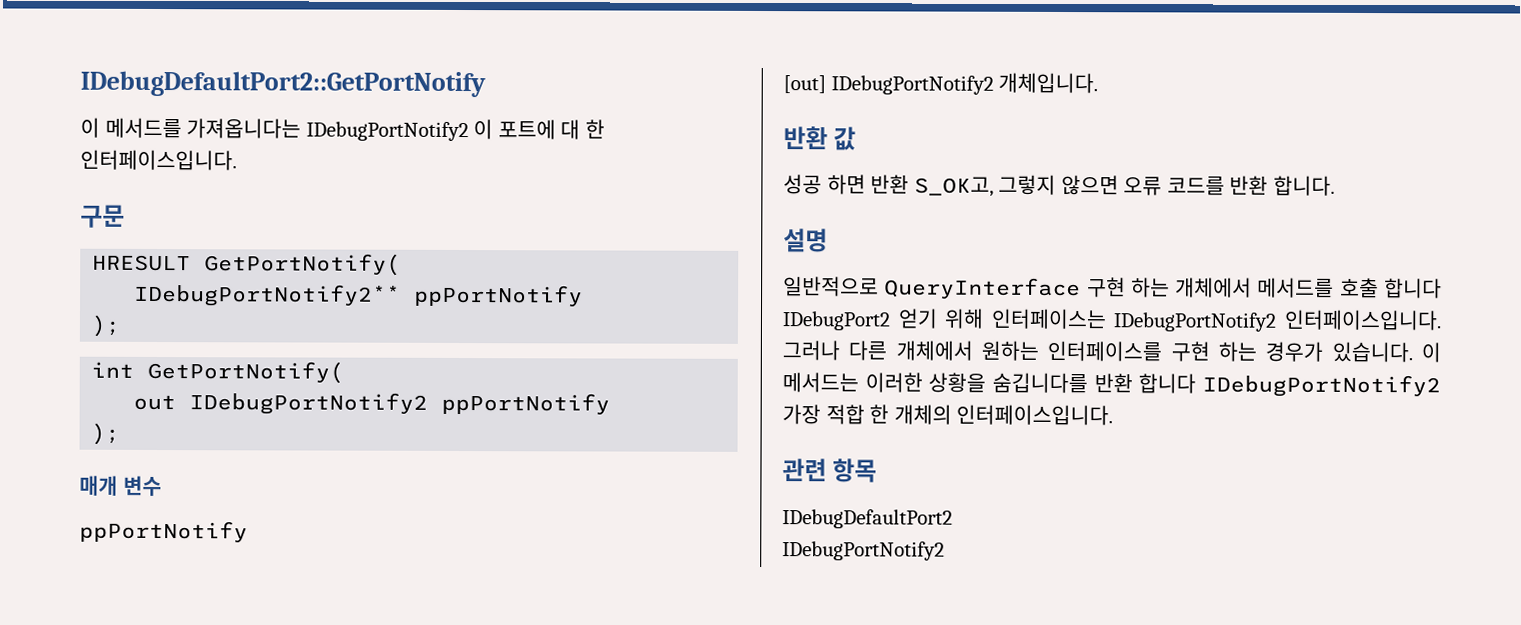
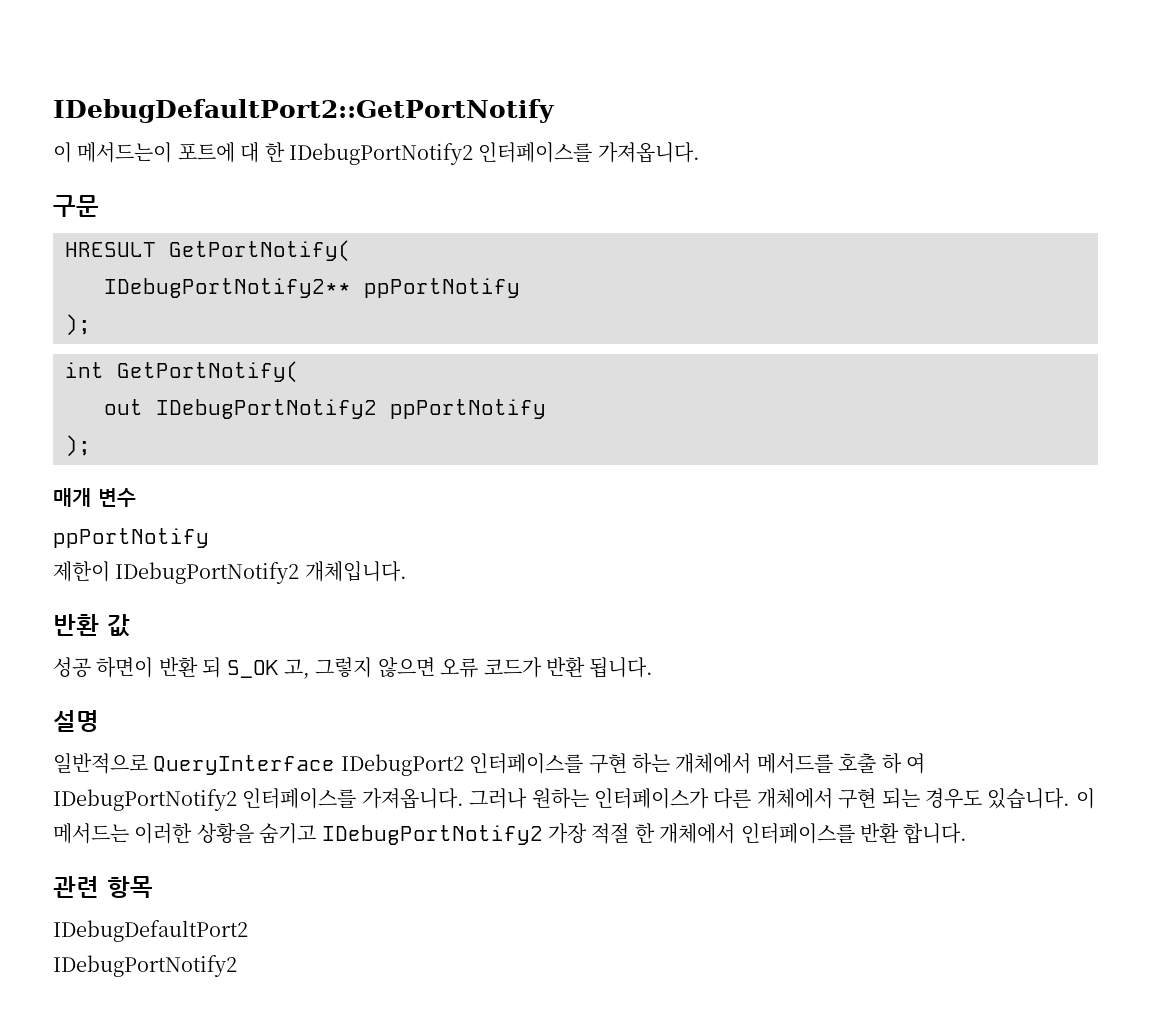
- 이 메서드를 가져옵니다는 IDebugPortNotify2 이 포트에 대 한 인터페이스입니다.
+ 이 메서드는이 포트에 대 한 IDebugPortNotify2 인터페이스를 가져옵니다.
- [out] IDebugPortNotify2 개체입니다.
+ 제한이 IDebugPortNotify2 개체입니다.
- 성공 하면 반환 S_OK고, 그렇지 않으면 오류 코드를 반환 합니다.
+ 성공 하면이 반환 되 S_OK 고, 그렇지 않으면 오류 코드가 반환 됩니다.
- 일반적으로 QueryInterface 구현 하는 개체에서 메서드를 호출 합니다 IDebugPort2 얻기 위해 인터페이스는 IDebugPortNotify2 인터페이스입니다. 그러나 다른 개체에서 원하는 인터페이스를 구현 하는 경우가 있습니다.
+ 일반적으로 QueryInterface IDebugPort2 인터페이스를 구현 하는 개체에서 메서드를 호출 하 여 IDebugPortNotify2 인터페이스를 가져옵니다. 그러나 원하는 인터페이스가 다른 개체에서 구현 되는 경우도 있습니다.
- 이 메서드는 이러한 상황을 숨깁니다를 반환 합니다 IDebugPortNotify2 가장 적합 한 개체의 인터페이스입니다.
+ 이 메서드는 이러한 상황을 숨기고 IDebugPortNotify2 가장 적절 한 개체에서 인터페이스를 반환 합니다.

